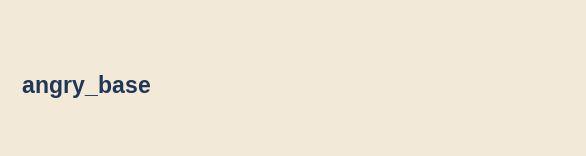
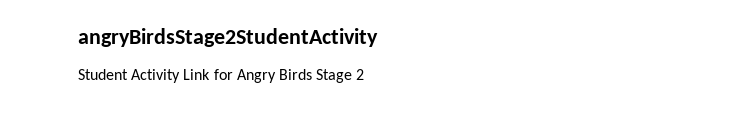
- angry_base
+ angryBirdsStage2StudentActivity
+ Student Activity Link for Angry Birds Stage 2

